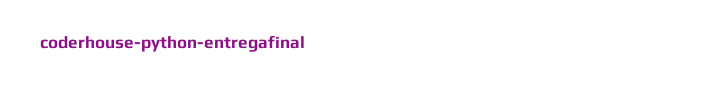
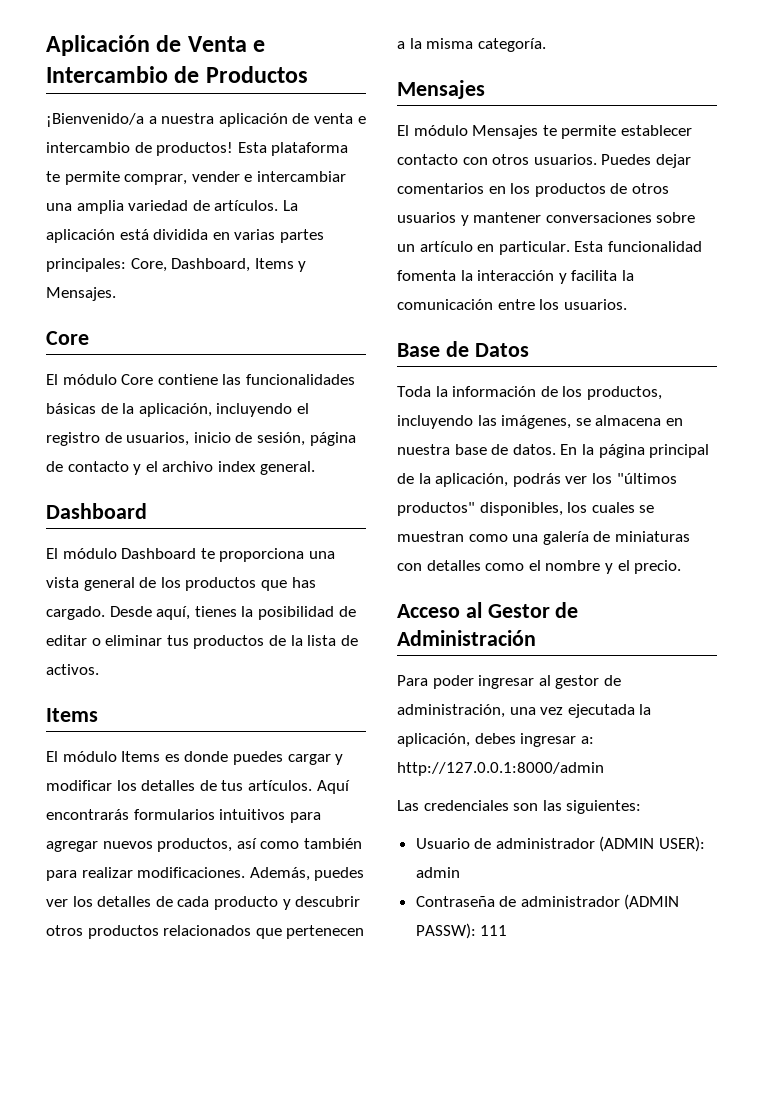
- coderhouse-python-entregafinal
+ Aplicación de Venta e Intercambio de Productos
+ ¡Bienvenido/a a nuestra aplicación de venta e intercambio de productos! Esta plataforma te permite comprar, vender e intercambiar una amplia variedad de artículos. La aplicación está dividida en varias partes principales: Core, Dashboard, Items y Mensajes.
+ Core
+ El módulo Core contiene las funcionalidades básicas de la aplicación, incluyendo el registro de usuarios, inicio de sesión, página de contacto y el archivo index general.
+ Dashboard
+ El módulo Dashboard te proporciona una vista general de los productos que has cargado. Desde aquí, tienes la posibilidad de editar o eliminar tus productos de la lista de activos.
+ Items
+ El módulo Items es donde puedes cargar y modificar los detalles de tus artículos. Aquí encontrarás formularios intuitivos para agregar nuevos productos, así como también para realizar modificaciones. Además, puedes ver los detalles de cada producto y descubrir otros productos relacionados que pertenecen a la misma categoría.
+ Mensajes
+ El módulo Mensajes te permite establecer contacto con otros usuarios. Puedes dejar comentarios en los productos de otros usuarios y mantener conversaciones sobre un artículo en particular. Esta funcionalidad fomenta la interacción y facilita la comunicación entre los usuarios.
+ Base de Datos
+ Toda la información de los productos, incluyendo las imágenes, se almacena en nuestra base de datos. En la página principal de la aplicación, podrás ver los "últimos productos" disponibles, los cuales se muestran como una galería de miniaturas con detalles como el nombre y el precio.
+ Acceso al Gestor de Administración
+ Para poder ingresar al gestor de administración, una vez ejecutada la aplicación, debes ingresar a: http://127.0.0.1:8000/admin
+ Las credenciales son las siguientes:
+ Usuario de administrador (ADMIN USER): admin
+ Contraseña de administrador (ADMIN PASSW): 111

